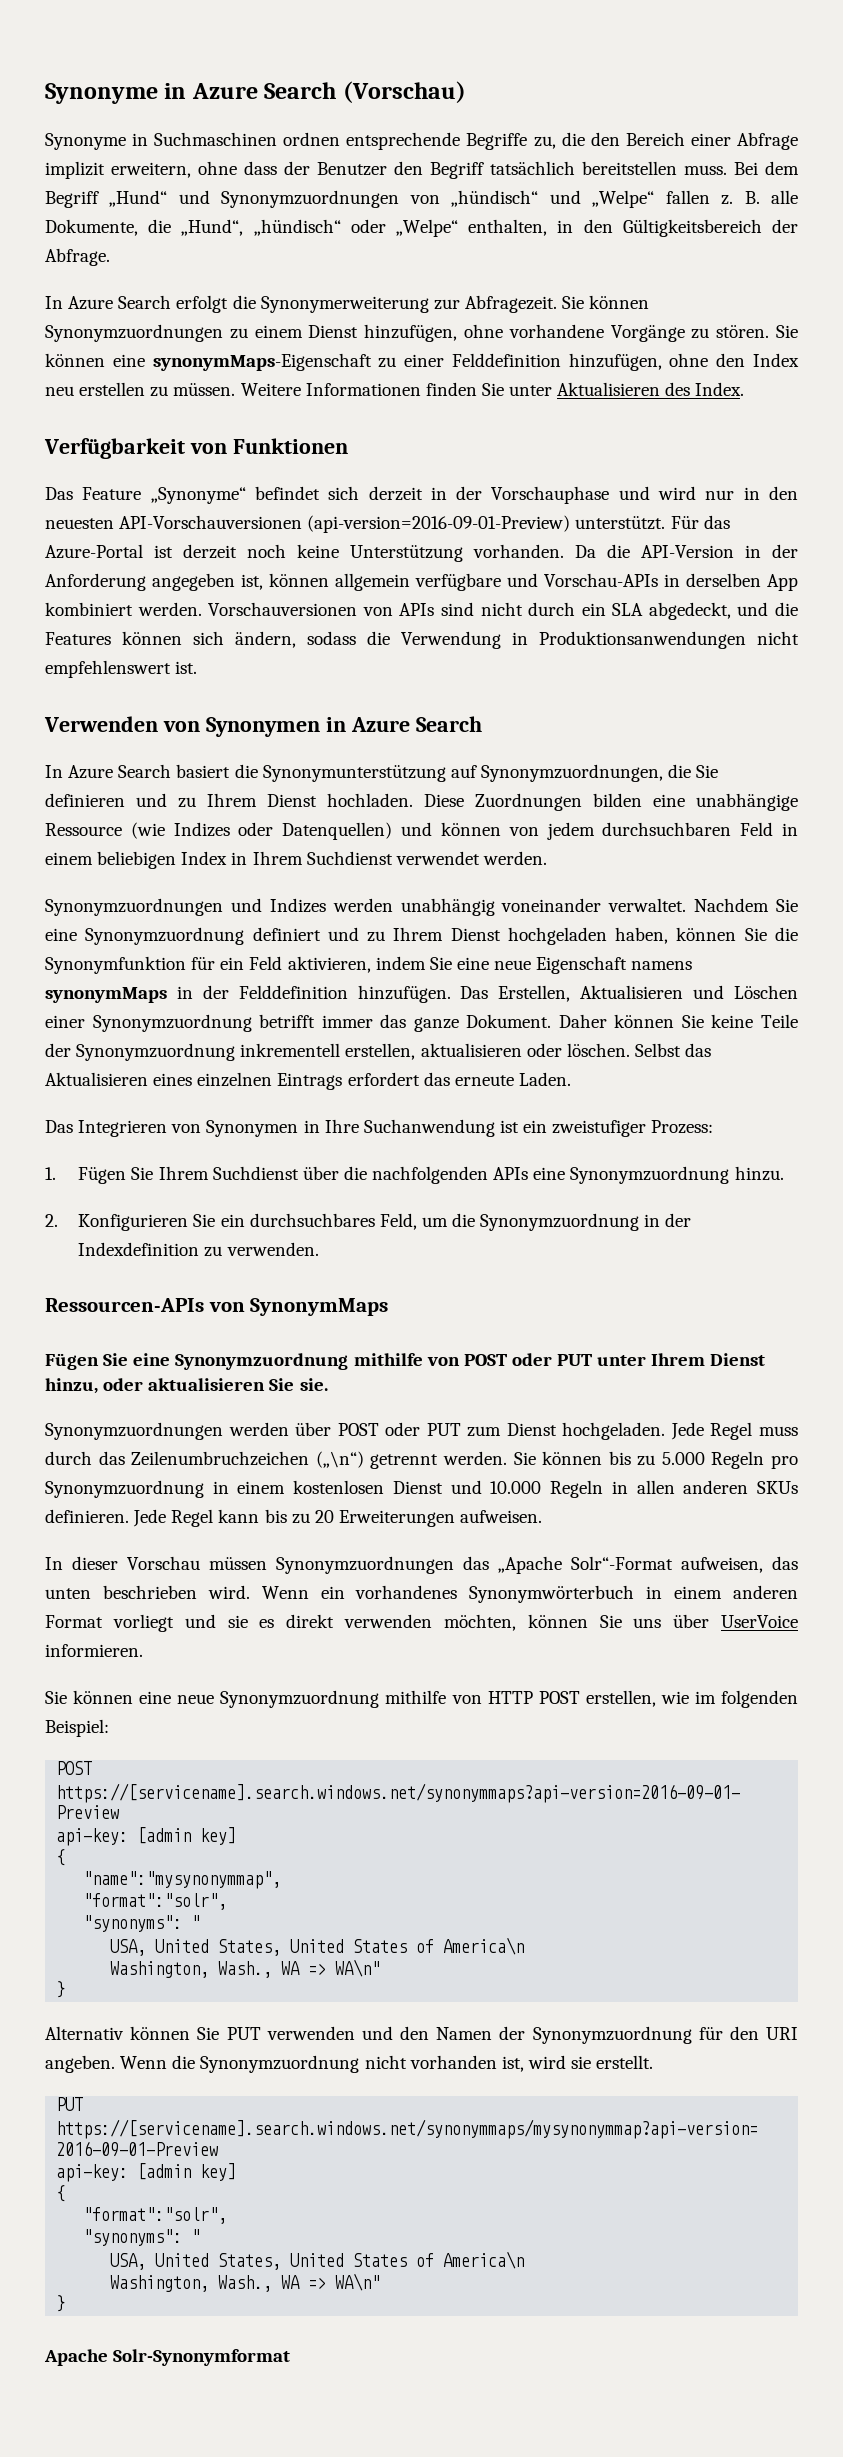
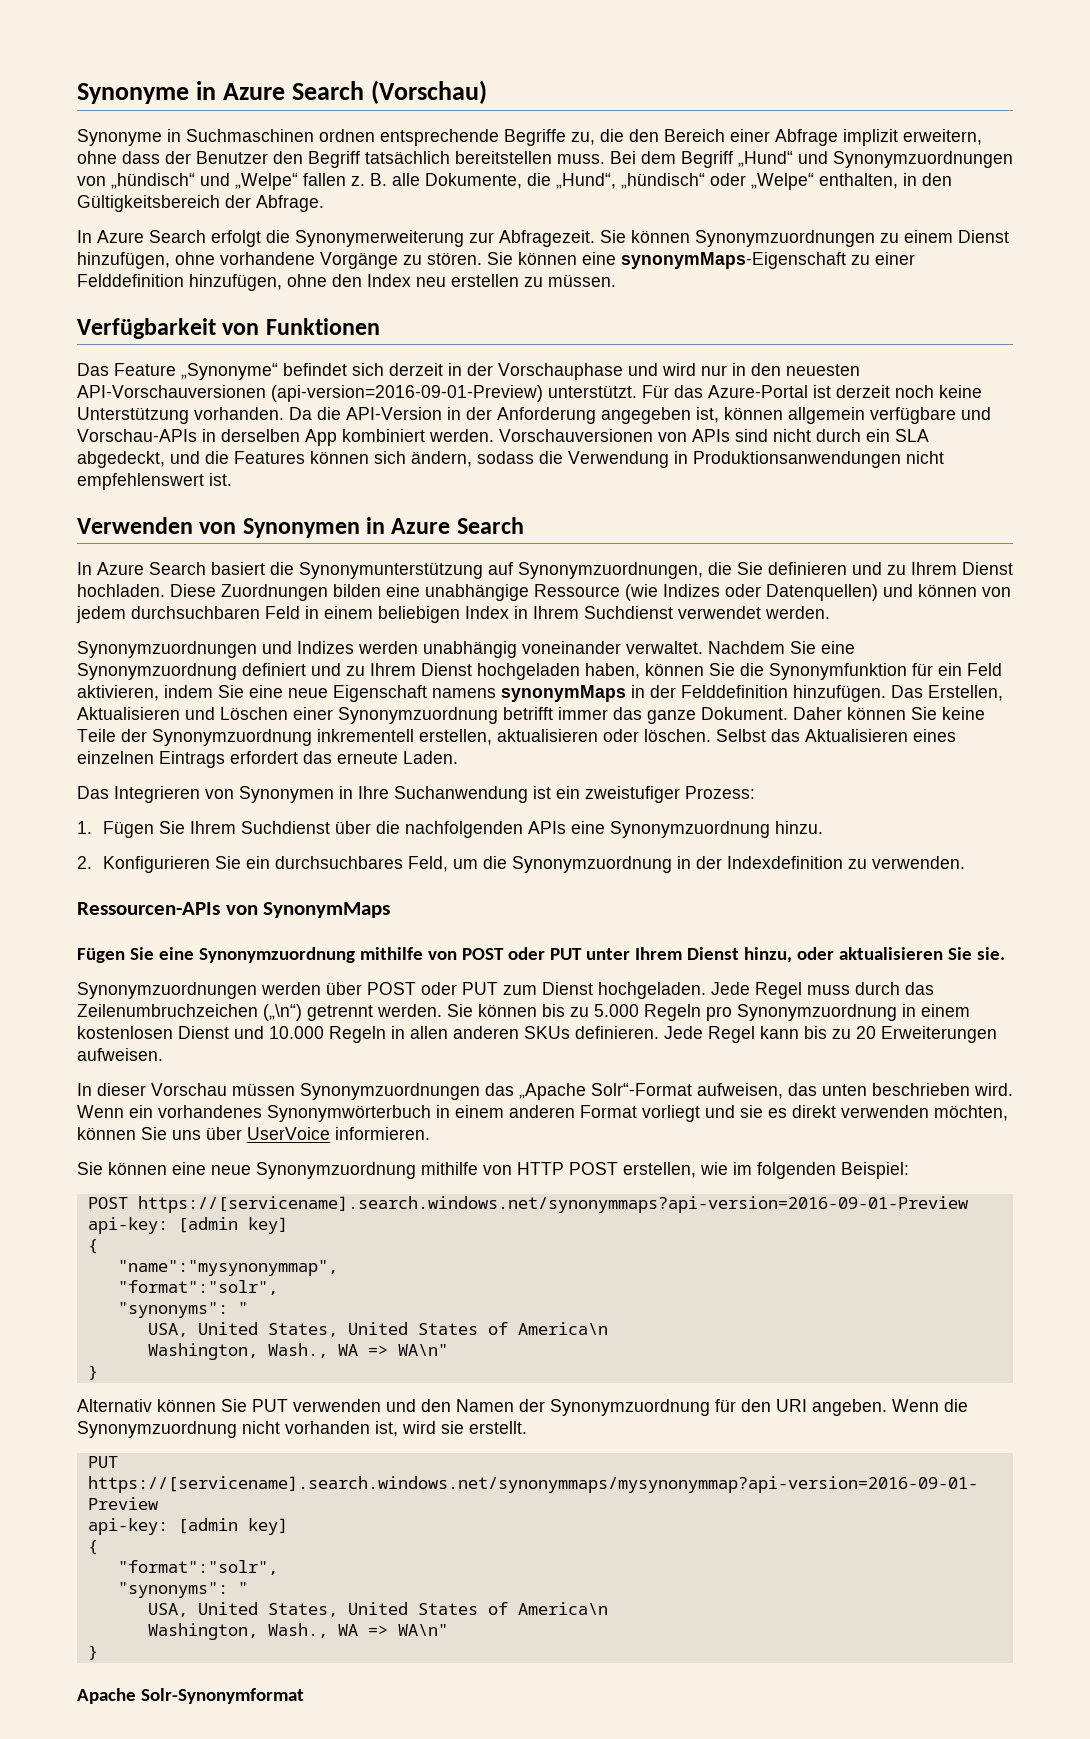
- Weitere Informationen finden Sie unter Aktualisieren des Index.

